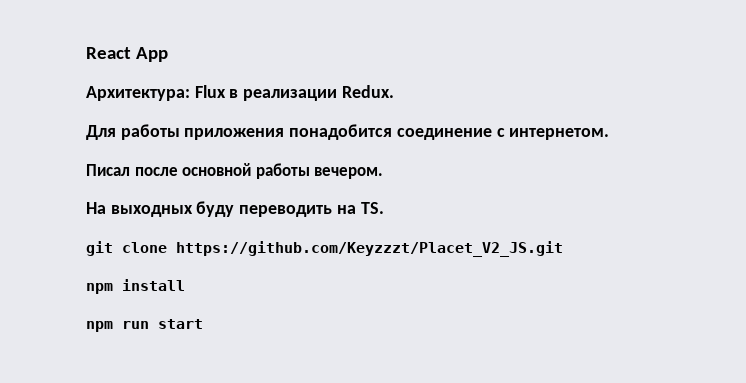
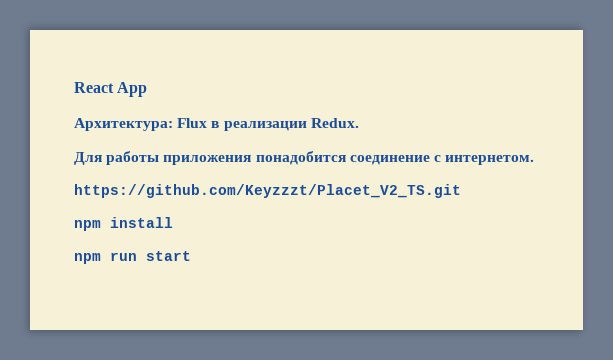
- Писал после основной работы вечером.
- На выходных буду переводить на TS.
- git clone https://github.com/Keyzzzt/Placet_V2_JS.git
+ https://github.com/Keyzzzt/Placet_V2_TS.git

